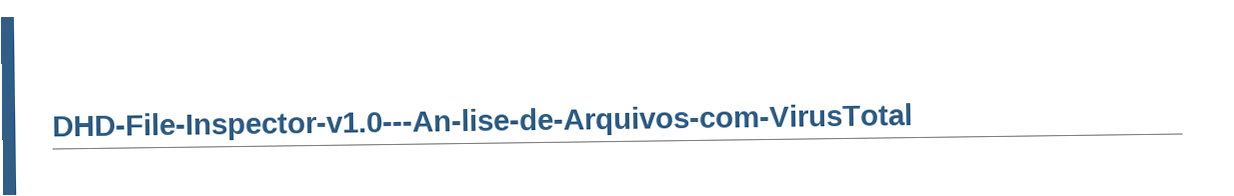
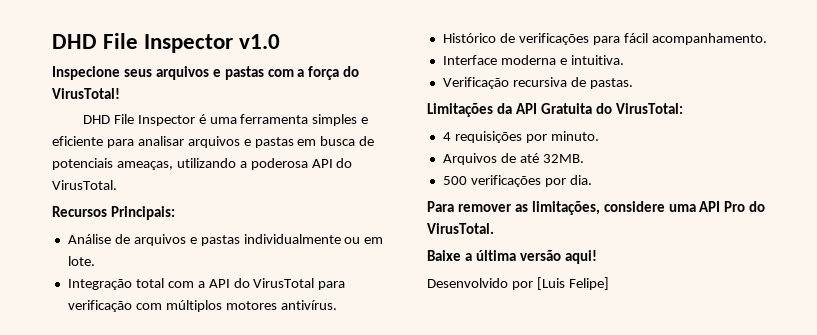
- DHD-File-Inspector-v1.0---An-lise-de-Arquivos-com-VirusTotal
+ DHD File Inspector v1.0
+ Inspecione seus arquivos e pastas com a força do VirusTotal!
+ DHD File Inspector é uma ferramenta simples e eficiente para analisar arquivos e pastas em busca de potenciais ameaças, utilizando a poderosa API do VirusTotal.
+ Recursos Principais:
+ Análise de arquivos e pastas individualmente ou em lote.
+ Integração total com a API do VirusTotal para verificação com múltiplos motores antivírus.
+ Histórico de verificações para fácil acompanhamento.
+ Interface moderna e intuitiva.
+ Verificação recursiva de pastas.
+ Limitações da API Gratuita do VirusTotal:
+ 4 requisições por minuto.
+ Arquivos de até 32MB.
+ 500 verificações por dia.
+ Para remover as limitações, considere uma API Pro do VirusTotal.
+ Baixe a última versão aqui!
+ Desenvolvido por [Luis Felipe]

